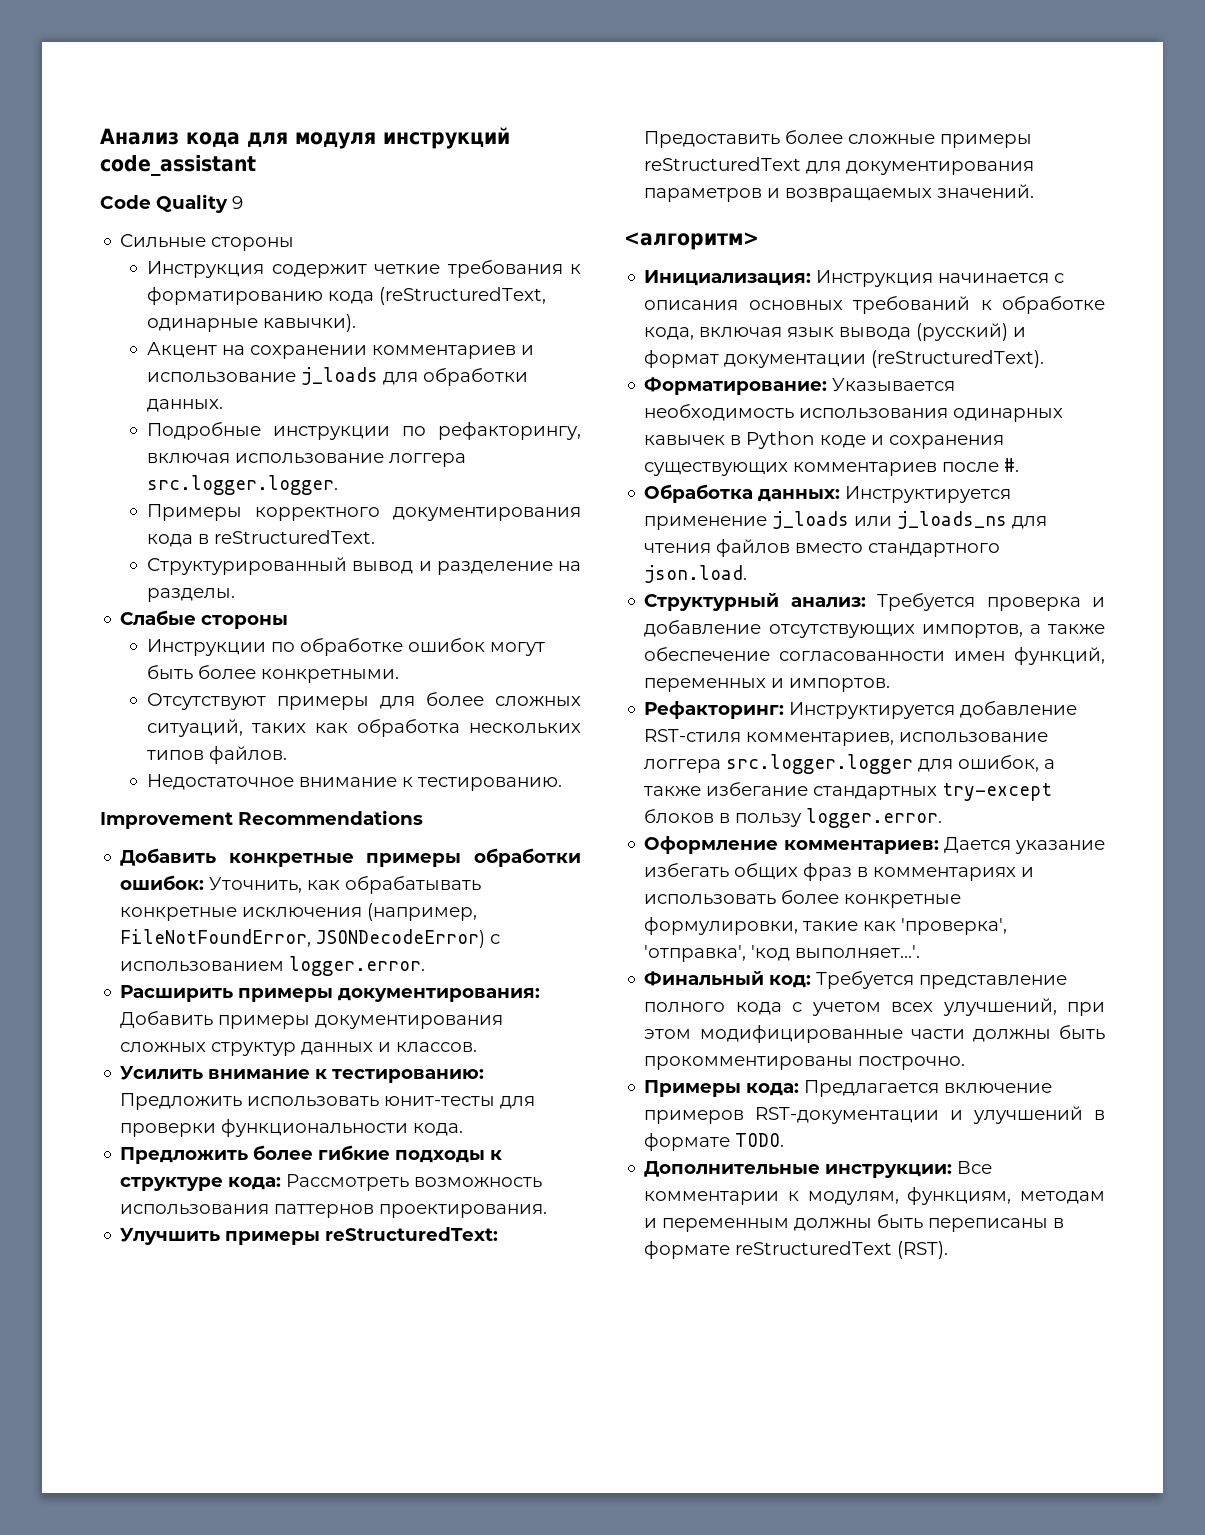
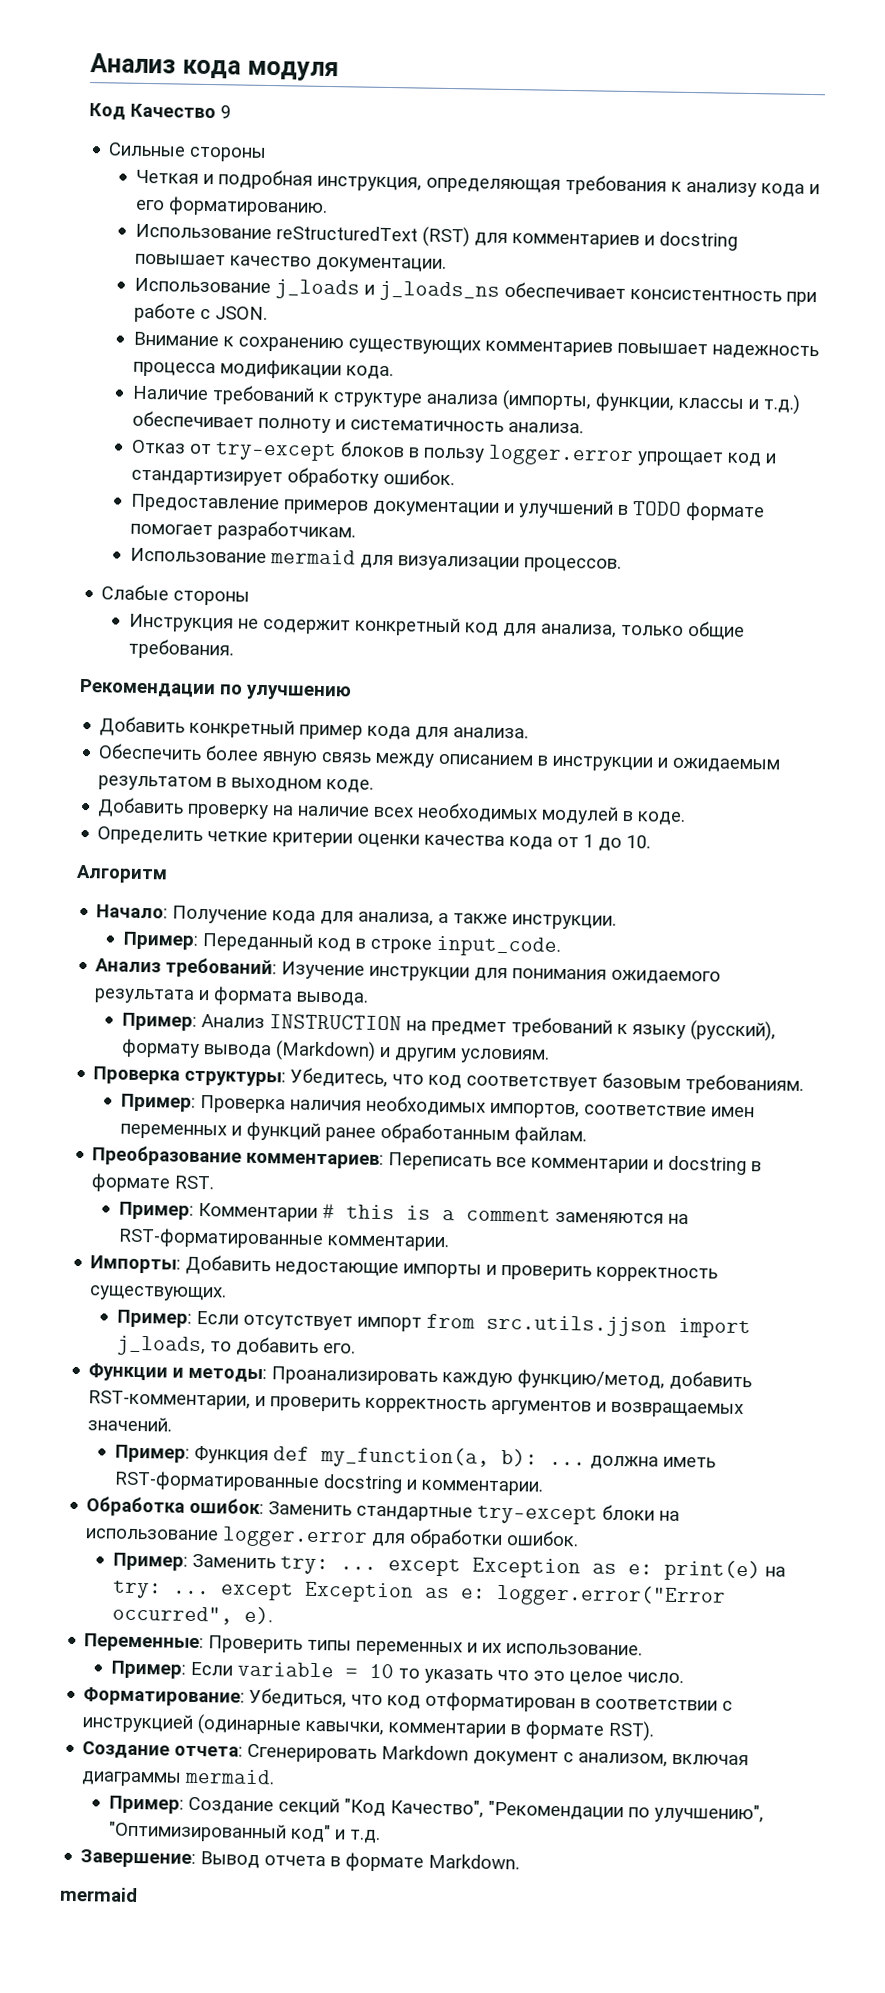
- Анализ кода для модуля инструкций code_assistant
- Code Quality 9
+ Анализ кода модуля
+ Код Качество 9
- Инструкция содержит четкие требования к форматированию кода (reStructuredText, одинарные кавычки).
- Акцент на сохранении комментариев и использование j_loads для обработки данных.
- Подробные инструкции по рефакторингу, включая использование логгера src.logger.logger.
- Примеры корректного документирования кода в reStructuredText.
- Структурированный вывод и разделение на разделы.
+ Четкая и подробная инструкция, определяющая требования к анализу кода и его форматированию.
+ Использование reStructuredText (RST) для комментариев и docstring повышает качество документации.
+ Использование j_loads и j_loads_ns обеспечивает консистентность при работе с JSON.
+ Внимание к сохранению существующих комментариев повышает надежность процесса модификации кода.
+ Наличие требований к структуре анализа (импорты, функции, классы и т.д.) обеспечивает полноту и систематичность анализа.
+ Отказ от try-except блоков в пользу logger.error упрощает код и стандартизирует обработку ошибок.
+ Предоставление примеров документации и улучшений в TODO формате помогает разработчикам.
+ Использование mermaid для визуализации процессов.
  Слабые стороны
- Инструкции по обработке ошибок могут быть более конкретными.
- Отсутствуют примеры для более сложных ситуаций, таких как обработка нескольких типов файлов.
- Недостаточное внимание к тестированию.
- Improvement Recommendations
- Добавить конкретные примеры обработки ошибок: Уточнить, как обрабатывать конкретные исключения (например, FileNotFoundError, JSONDecodeError) с использованием logger.error.
- Расширить примеры документирования: Добавить примеры документирования сложных структур данных и классов.
- Усилить внимание к тестированию: Предложить использовать юнит-тесты для проверки функциональности кода.
- Предложить более гибкие подходы к структуре кода: Рассмотреть возможность использования паттернов проектирования.
- Улучшить примеры reStructuredText: Предоставить более сложные примеры reStructuredText для документирования параметров и возвращаемых значений.
- <алгоритм>
- Инициализация: Инструкция начинается с описания основных требований к обработке кода, включая язык вывода (русский) и формат документации (reStructuredText).
- Форматирование: Указывается необходимость использования одинарных кавычек в Python коде и сохранения существующих комментариев после #.
- Обработка данных: Инструктируется применение j_loads или j_loads_ns для чтения файлов вместо стандартного json.load.
- Структурный анализ: Требуется проверка и добавление отсутствующих импортов, а также обеспечение согласованности имен функций, переменных и импортов.
- Рефакторинг: Инструктируется добавление RST-стиля комментариев, использование логгера src.logger.logger для ошибок, а также избегание стандартных try-except блоков в пользу logger.error.
- Оформление комментариев: Дается указание избегать общих фраз в комментариях и использовать более конкретные формулировки, такие как 'проверка', 'отправка', 'код выполняет...'.
- Финальный код: Требуется представление полного кода с учетом всех улучшений, при этом модифицированные части должны быть прокомментированы построчно.
- Примеры кода: Предлагается включение примеров RST-документации и улучшений в формате TODO.
- Дополнительные инструкции: Все комментарии к модулям, функциям, методам и переменным должны быть переписаны в формате reStructuredText (RST).
+ Инструкция не содержит конкретный код для анализа, только общие требования.
+ Рекомендации по улучшению
+ Добавить конкретный пример кода для анализа.
+ Обеспечить более явную связь между описанием в инструкции и ожидаемым результатом в выходном коде.
+ Добавить проверку на наличие всех необходимых модулей в коде.
+ Определить четкие критерии оценки качества кода от 1 до 10.
+ Алгоритм
+ Начало: Получение кода для анализа, а также инструкции.
+ Пример: Переданный код в строке input_code.
+ Анализ требований: Изучение инструкции для понимания ожидаемого результата и формата вывода.
+ Пример: Анализ INSTRUCTION на предмет требований к языку (русский), формату вывода (Markdown) и другим условиям.
+ Проверка структуры: Убедитесь, что код соответствует базовым требованиям.
+ Пример: Проверка наличия необходимых импортов, соответствие имен переменных и функций ранее обработанным файлам.
+ Преобразование комментариев: Переписать все комментарии и docstring в формате RST.
+ Пример: Комментарии # this is a comment заменяются на RST-форматированные комментарии.
+ Импорты: Добавить недостающие импорты и проверить корректность существующих.
+ Пример: Если отсутствует импорт from src.utils.jjson import j_loads, то добавить его.
+ Функции и методы: Проанализировать каждую функцию/метод, добавить RST-комментарии, и проверить корректность аргументов и возвращаемых значений.
+ Пример: Функция def my_function(a, b): ... должна иметь RST-форматированные docstring и комментарии.
+ Обработка ошибок: Заменить стандартные try-except блоки на использование logger.error для обработки ошибок.
+ Пример: Заменить try: ... except Exception as e: print(e) на try: ... except Exception as e: logger.error("Error occurred", e).
+ Переменные: Проверить типы переменных и их использование.
+ Пример: Если variable = 10 то указать что это целое число.
+ Форматирование: Убедиться, что код отформатирован в соответствии с инструкцией (одинарные кавычки, комментарии в формате RST).
+ Создание отчета: Сгенерировать Markdown документ с анализом, включая диаграммы mermaid.
+ Пример: Создание секций "Код Качество", "Рекомендации по улучшению", "Оптимизированный код" и т.д.
+ Завершение: Вывод отчета в формате Markdown.
+ mermaid

